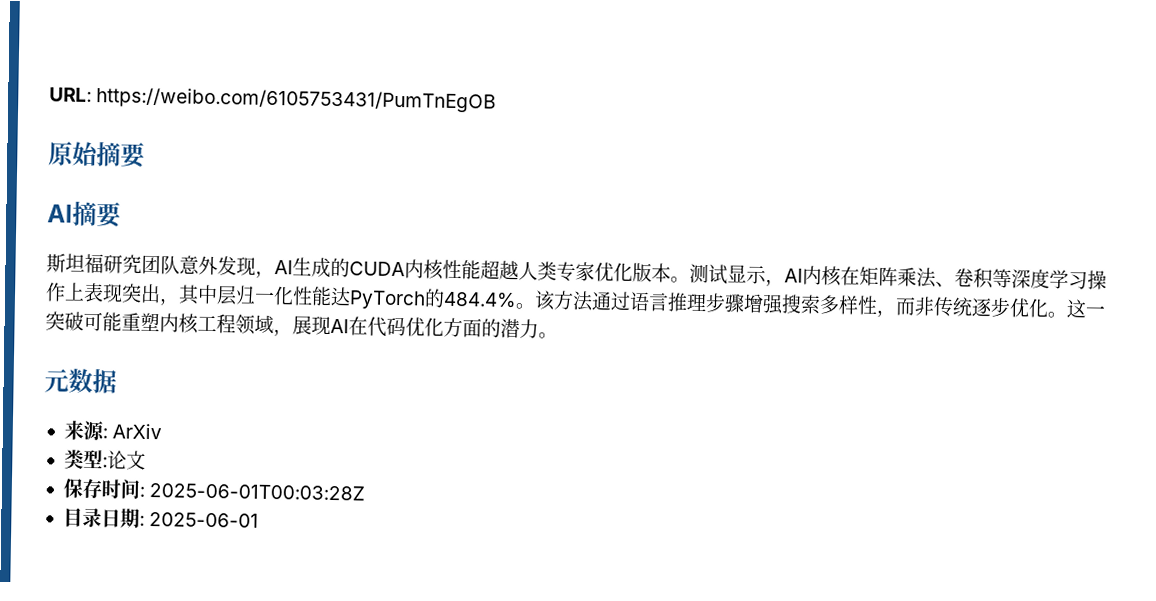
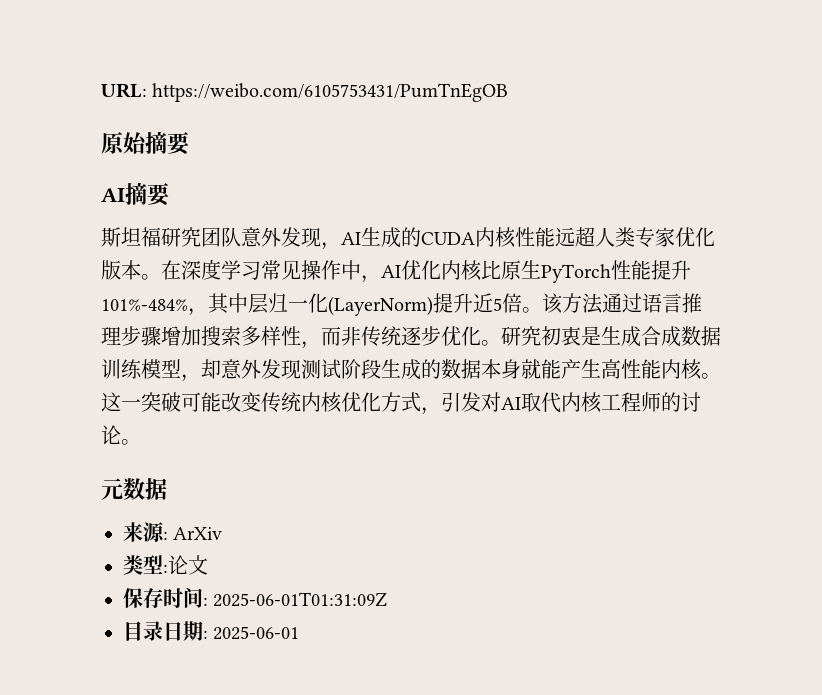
- 斯坦福研究团队意外发现，AI生成的CUDA内核性能超越人类专家优化版本。
+ 斯坦福研究团队意外发现，AI生成的CUDA内核性能远超人类专家优化版本。
- 测试显示，AI内核在矩阵乘法、卷积等深度学习操作上表现突出，其中层归一化性能达PyTorch的484.4%。
+ 在深度学习常见操作中，AI优化内核比原生PyTorch性能提升101%-484%，其中层归一化(LayerNorm)提升近5倍。
- 该方法通过语言推理步骤增强搜索多样性，而非传统逐步优化。
+ 该方法通过语言推理步骤增加搜索多样性，而非传统逐步优化。
- 这一突破可能重塑内核工程领域，展现AI在代码优化方面的潜力。
+ 研究初衷是生成合成数据训练模型，却意外发现测试阶段生成的数据本身就能产生高性能内核。这一突破可能改变传统内核优化方式，引发对AI取代内核工程师的讨论。
- 保存时间: 2025-06-01T00:03:28Z
+ 保存时间: 2025-06-01T01:31:09Z

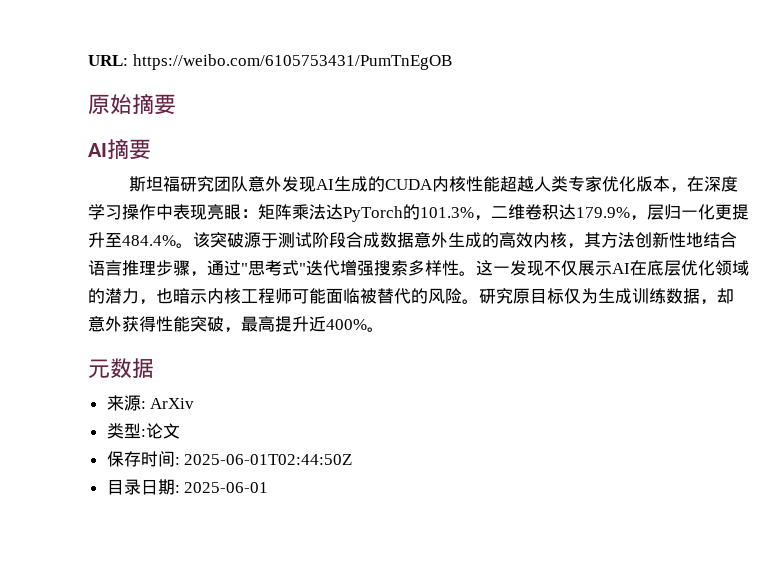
- 斯坦福研究团队意外发现，AI生成的CUDA内核性能远超人类专家优化版本。在深度学习常见操作中，AI优化内核比原生PyTorch性能提升101%-484%，其中层归一化(LayerNorm)提升近5倍。该方法通过语言推理步骤增加搜索多样性，而非传统逐步优化。研究初衷是生成合成数据训练模型，却意外发现测试阶段生成的数据本身就能产生高性能内核。这一突破可能改变传统内核优化方式，引发对AI取代内核工程师的讨论。
+ 斯坦福研究团队意外发现AI生成的CUDA内核性能超越人类专家优化版本，在深度学习操作中表现亮眼：矩阵乘法达PyTorch的101.3%，二维卷积达179.9%，层归一化更提升至484.4%。该突破源于测试阶段合成数据意外生成的高效内核，其方法创新性地结合语言推理步骤，通过"思考式"迭代增强搜索多样性。这一发现不仅展示AI在底层优化领域的潜力，也暗示内核工程师可能面临被替代的风险。研究原目标仅为生成训练数据，却意外获得性能突破，最高提升近400%。
- 保存时间: 2025-06-01T01:31:09Z
+ 保存时间: 2025-06-01T02:44:50Z

